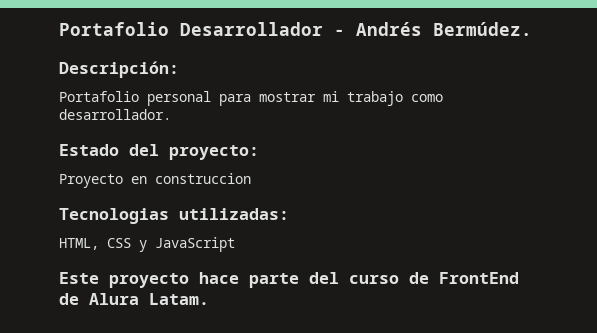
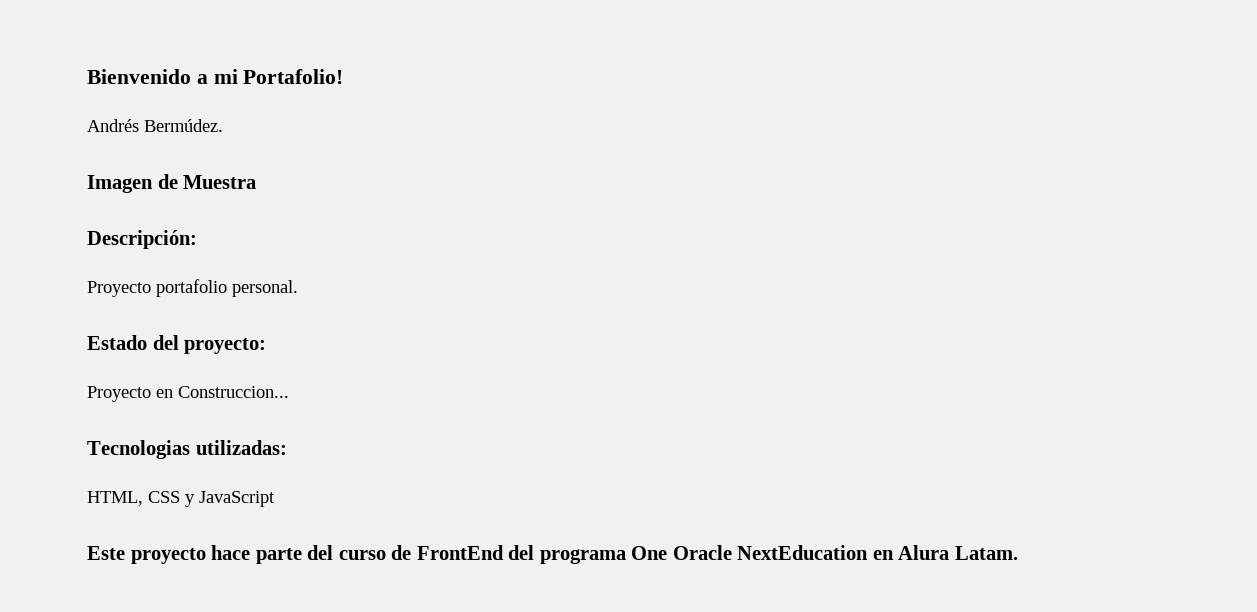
- Portafolio Desarrollador - Andrés Bermúdez.
+ Bienvenido a mi Portafolio!
+ Andrés Bermúdez.
+ Imagen de Muestra
  Descripción:
- Portafolio personal para mostrar mi trabajo como desarrollador.
+ Proyecto portafolio personal.
- Proyecto en construccion
+ Proyecto en Construccion...
- Este proyecto hace parte del curso de FrontEnd de Alura Latam.
+ Este proyecto hace parte del curso de FrontEnd del programa One Oracle NextEducation en Alura Latam.

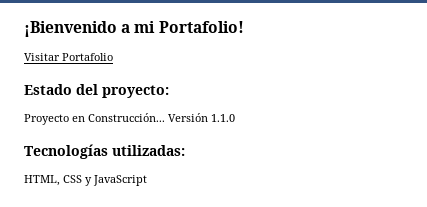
- Bienvenido a mi Portafolio!
+ ¡Bienvenido a mi Portafolio!
- Andrés Bermúdez.
- Imagen de Muestra
- Descripción:
- Proyecto portafolio personal.
+ Visitar Portafolio
- Proyecto en Construccion...
- Tecnologias utilizadas:
+ Proyecto en Construcción... Versión 1.1.0
+ Tecnologías utilizadas:
- Este proyecto hace parte del curso de FrontEnd del programa One Oracle NextEducation en Alura Latam.

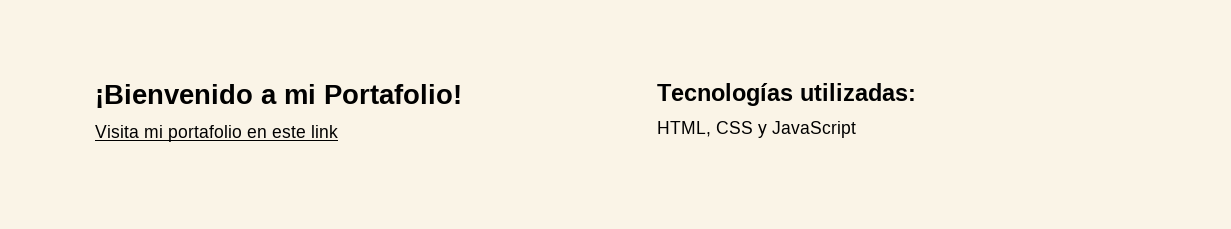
- Visitar Portafolio
- Estado del proyecto:
- Proyecto en Construcción... Versión 1.1.0
+ Visita mi portafolio en este link

